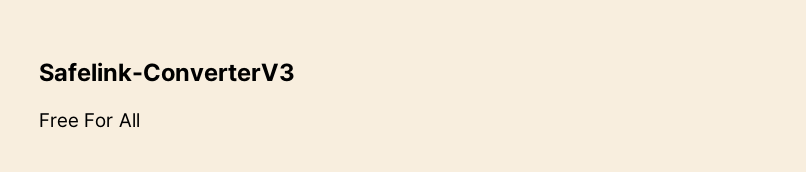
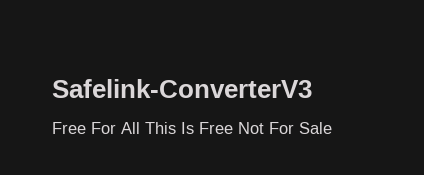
- Free For All
+ Free For All This Is Free Not For Sale

